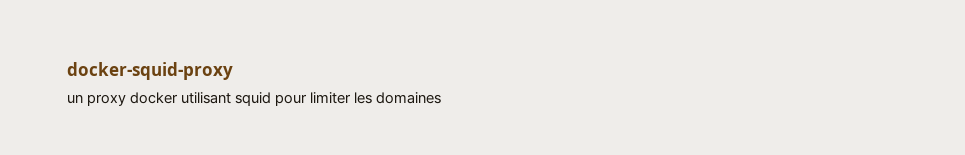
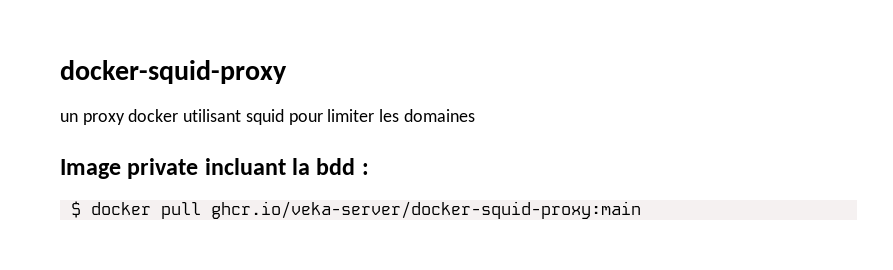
+ Image private incluant la bdd :
+ $ docker pull ghcr.io/veka-server/docker-squid-proxy:main

